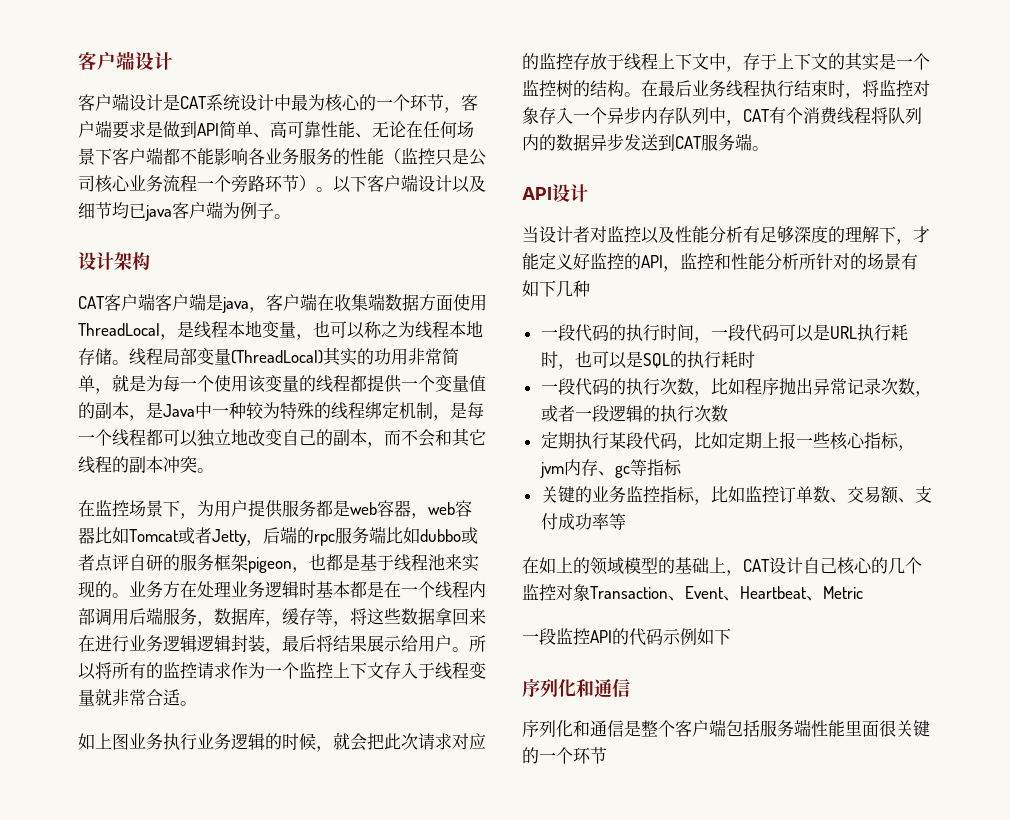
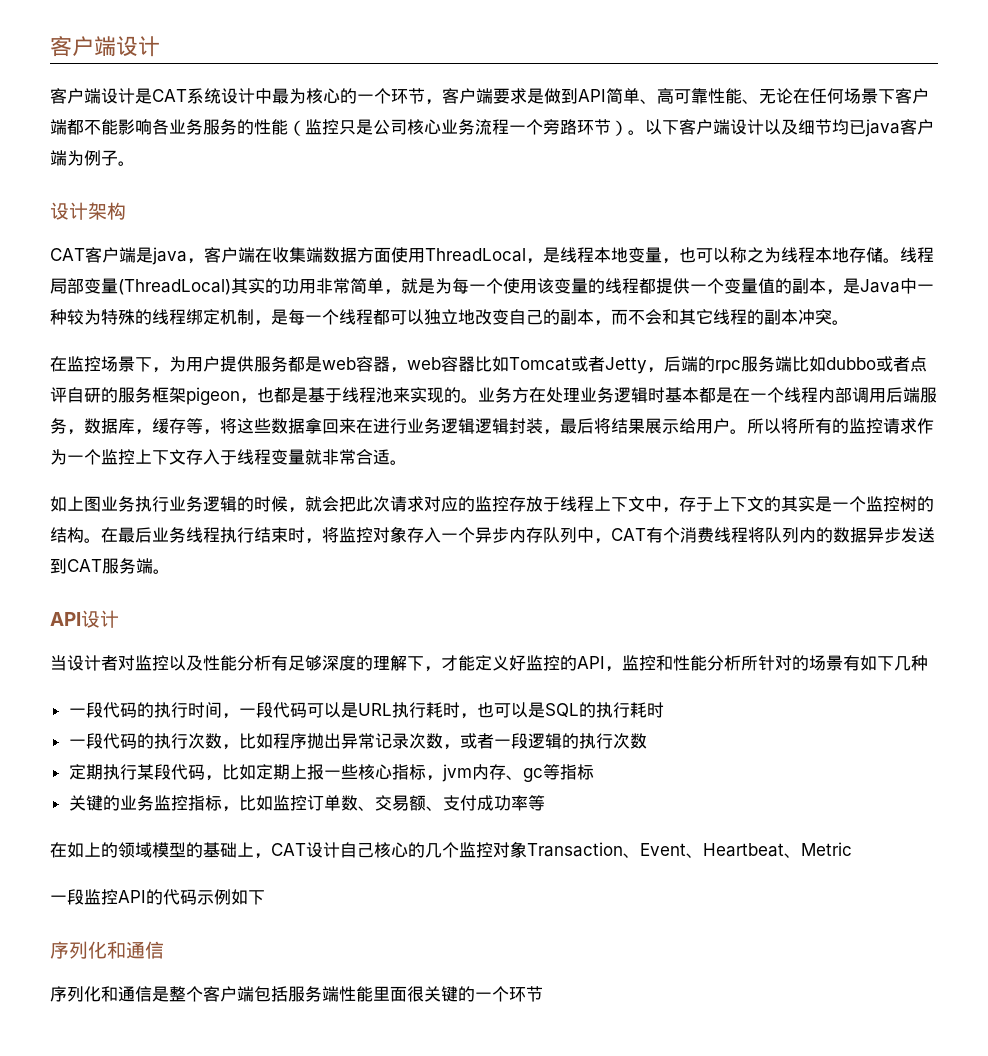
- CAT客户端客户端是java，客户端在收集端数据方面使用ThreadLocal，是线程本地变量，也可以称之为线程本地存储。
+ CAT客户端是java，客户端在收集端数据方面使用ThreadLocal，是线程本地变量，也可以称之为线程本地存储。

